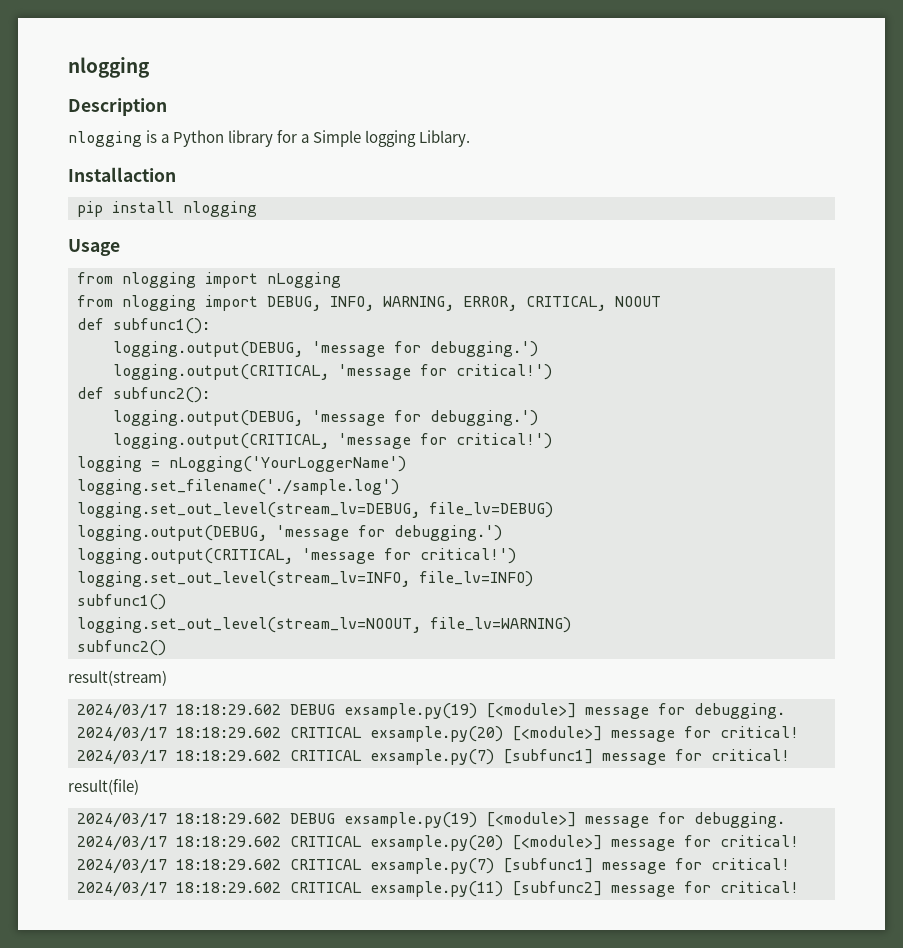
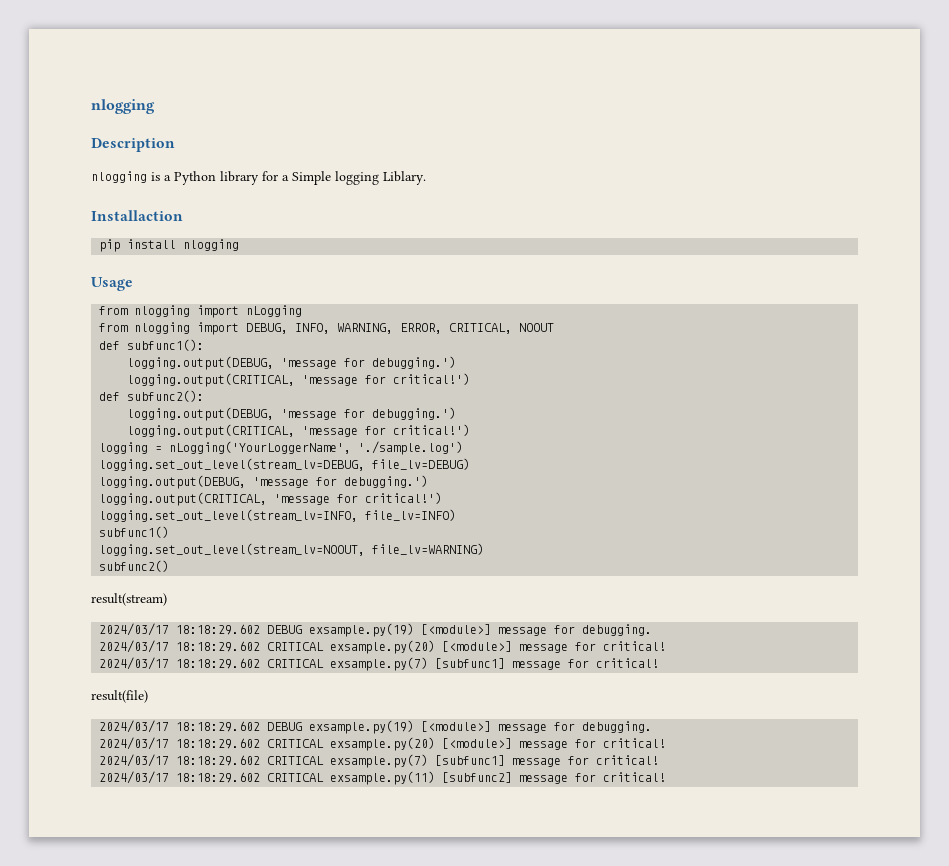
- logging = nLogging('YourLoggerName')
- logging.set_filename('./sample.log')
+ logging = nLogging('YourLoggerName', './sample.log')

